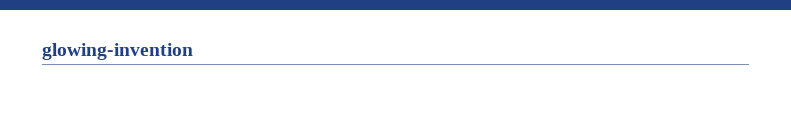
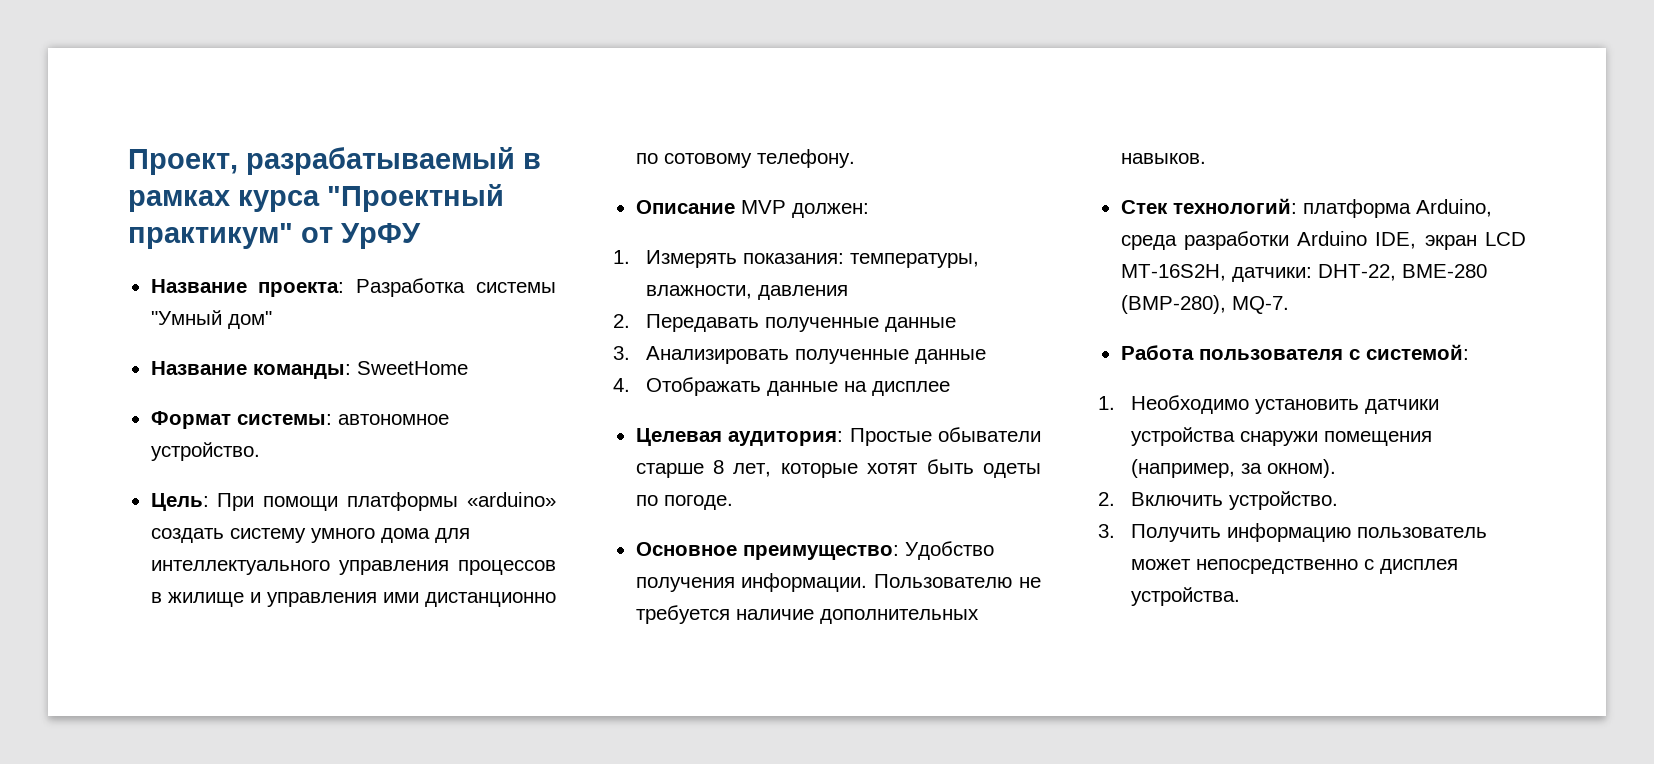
- glowing-invention
+ Проект, разрабатываемый в рамках курса "Проектный практикум" от УрФУ
+ Название проекта: Разработка системы "Умный дом"
+ Название команды: SweetHome
+ Формат системы: автономное устройство.
+ Цель: При помощи платформы «arduino» создать систему умного дома для интеллектуального управления процессов в жилище и управления ими дистанционно по сотовому телефону.
+ Описание MVP должен:
+ 1. Измерять показания: температуры, влажности, давления
+ 2. Передавать полученные данные
+ 3. Анализировать полученные данные
+ 4. Отображать данные на дисплее
+ Целевая аудитория: Простые обыватели старше 8 лет, которые хотят быть одеты по погоде.
+ Основное преимущество: Удобство получения информации. Пользователю не требуется наличие дополнительных навыков.
+ Стек технологий: платформа Arduino, среда разработки Arduino IDE, экран LCD MT-16S2H, датчики: DHT-22, BME-280 (BMP-280), MQ-7.
+ Работа пользователя с системой:
+ 1. Необходимо установить датчики устройства снаружи помещения (например, за окном).
+ 2. Включить устройство.
+ 3. Получить информацию пользователь может непосредственно с дисплея устройства.

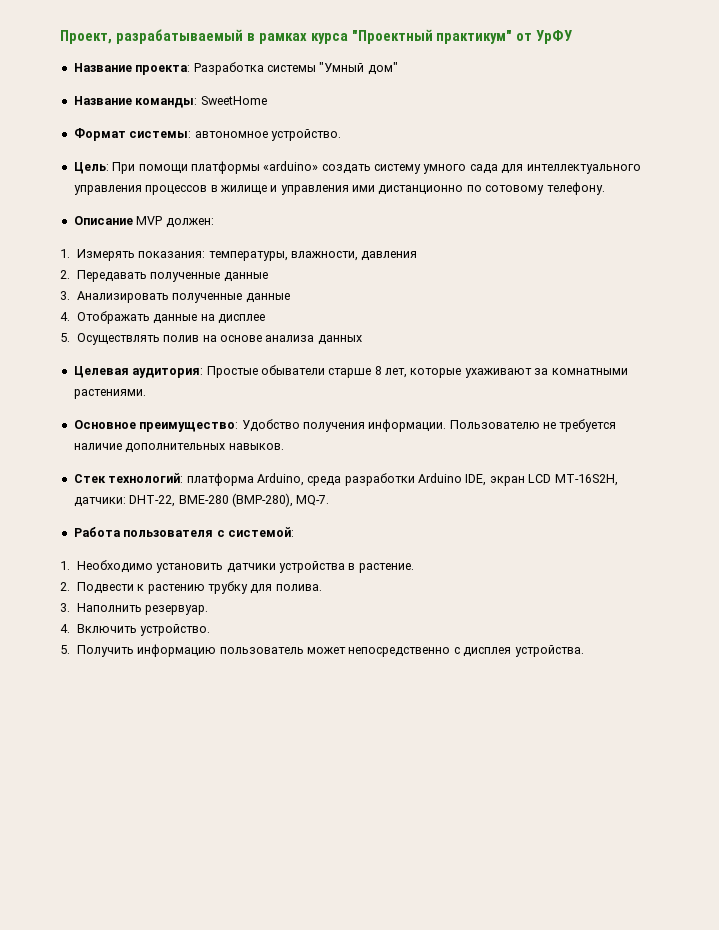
- Цель: При помощи платформы «arduino» создать систему умного дома для интеллектуального управления процессов в жилище и управления ими дистанционно по сотовому телефону.
+ Цель: При помощи платформы «arduino» создать систему умного сада для интеллектуального управления процессов в жилище и управления ими дистанционно по сотовому телефону.
+ 5. Осуществлять полив на основе анализа данных
- Целевая аудитория: Простые обыватели старше 8 лет, которые хотят быть одеты по погоде.
+ Целевая аудитория: Простые обыватели старше 8 лет, которые ухаживают за комнатными растениями.
- 1. Необходимо установить датчики устройства снаружи помещения (например, за окном).
- 2. Включить устройство.
+ 1. Необходимо установить датчики устройства в растение.
+ 2. Подвести к растению трубку для полива.
+ 3. Наполнить резервуар.
+ 4. Включить устройство.
- 3. Получить информацию пользователь может непосредственно с дисплея устройства.
+ 5. Получить информацию пользователь может непосредственно с дисплея устройства.

